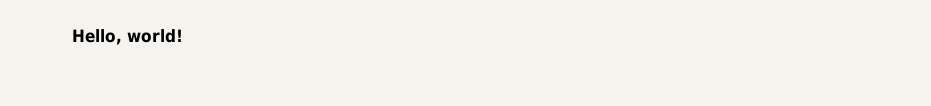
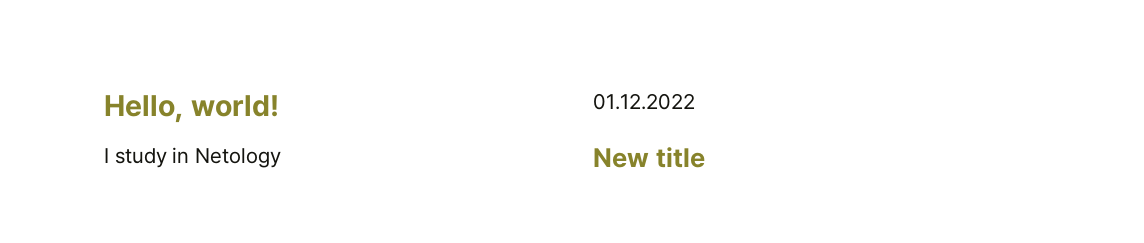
+ I study in Netology
+ 01.12.2022
+ New title

